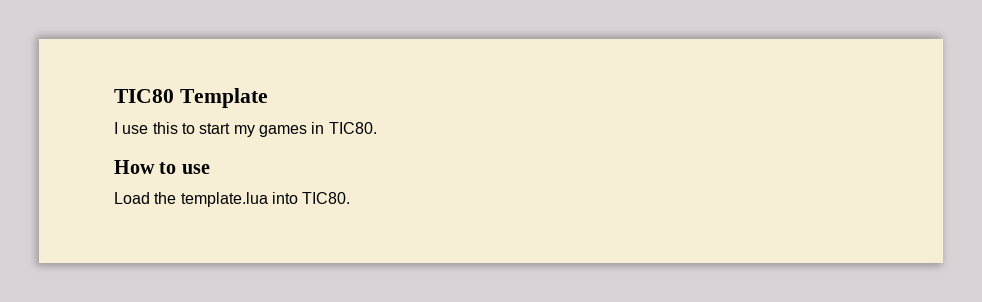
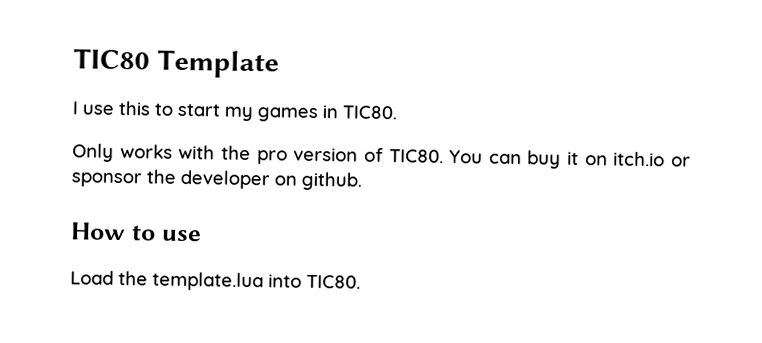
+ Only works with the pro version of TIC80. You can buy it on itch.io or sponsor the developer on github.

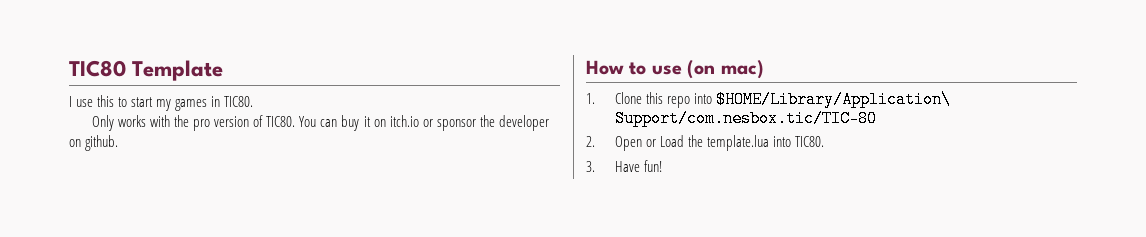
- How to use
- Load the template.lua into TIC80.
+ How to use (on mac)
+ 1. Clone this repo into $HOME/Library/Application\ Support/com.nesbox.tic/TIC-80
+ 2. Open or Load the template.lua into TIC80.
+ 3. Have fun!

